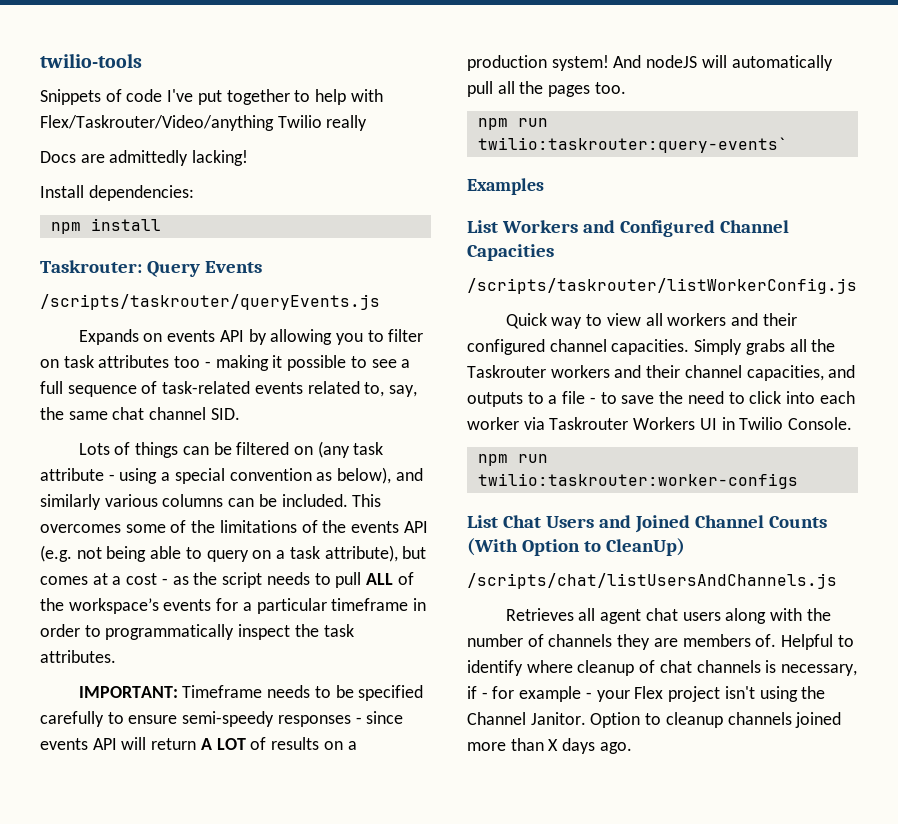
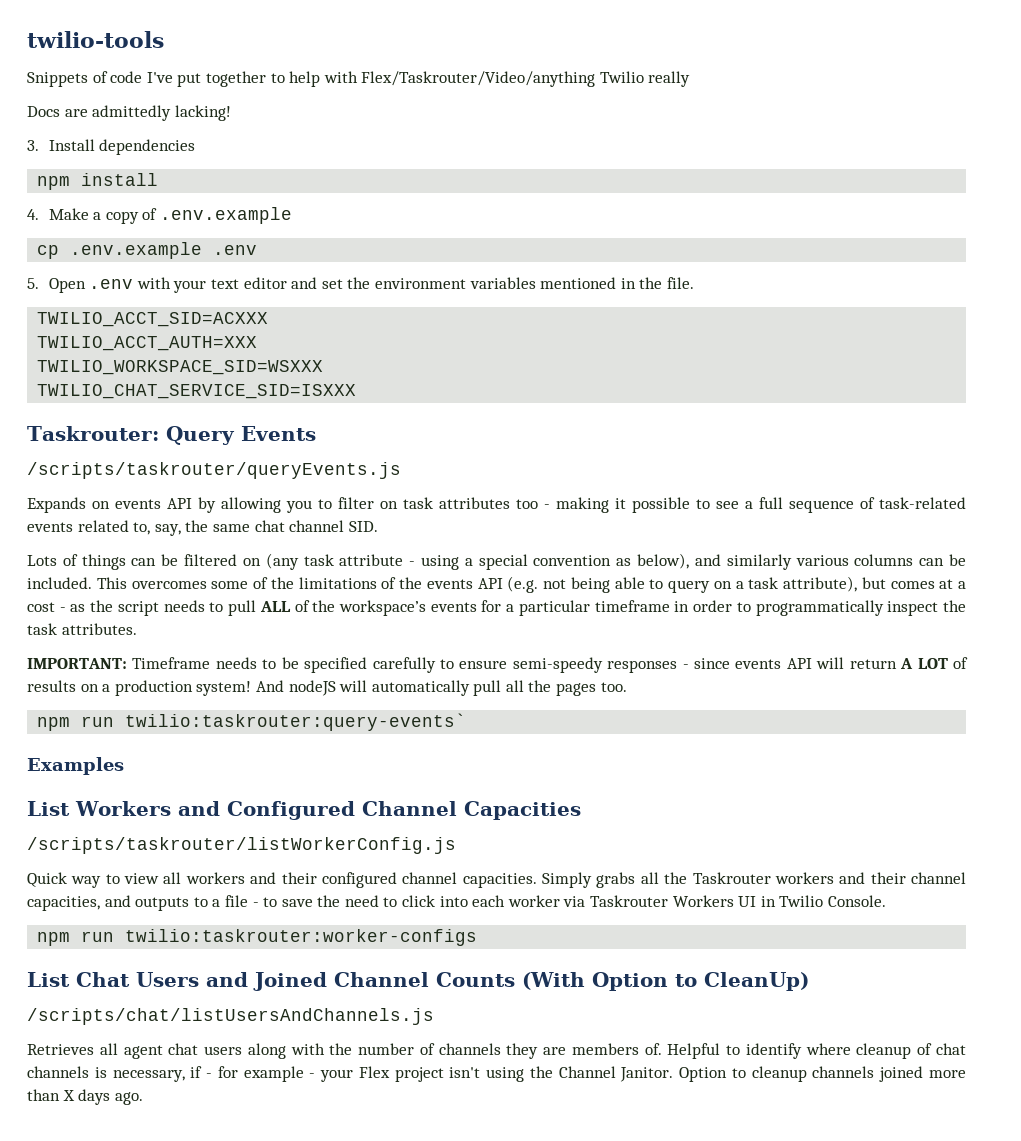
- Install dependencies:
+ 3. Install dependencies
+ 4. Make a copy of .env.example
+ cp .env.example .env
+ 5. Open .env with your text editor and set the environment variables mentioned in the file.
+ TWILIO_ACCT_SID=ACXXX
+ TWILIO_ACCT_AUTH=XXX
+ TWILIO_WORKSPACE_SID=WSXXX
+ TWILIO_CHAT_SERVICE_SID=ISXXX

